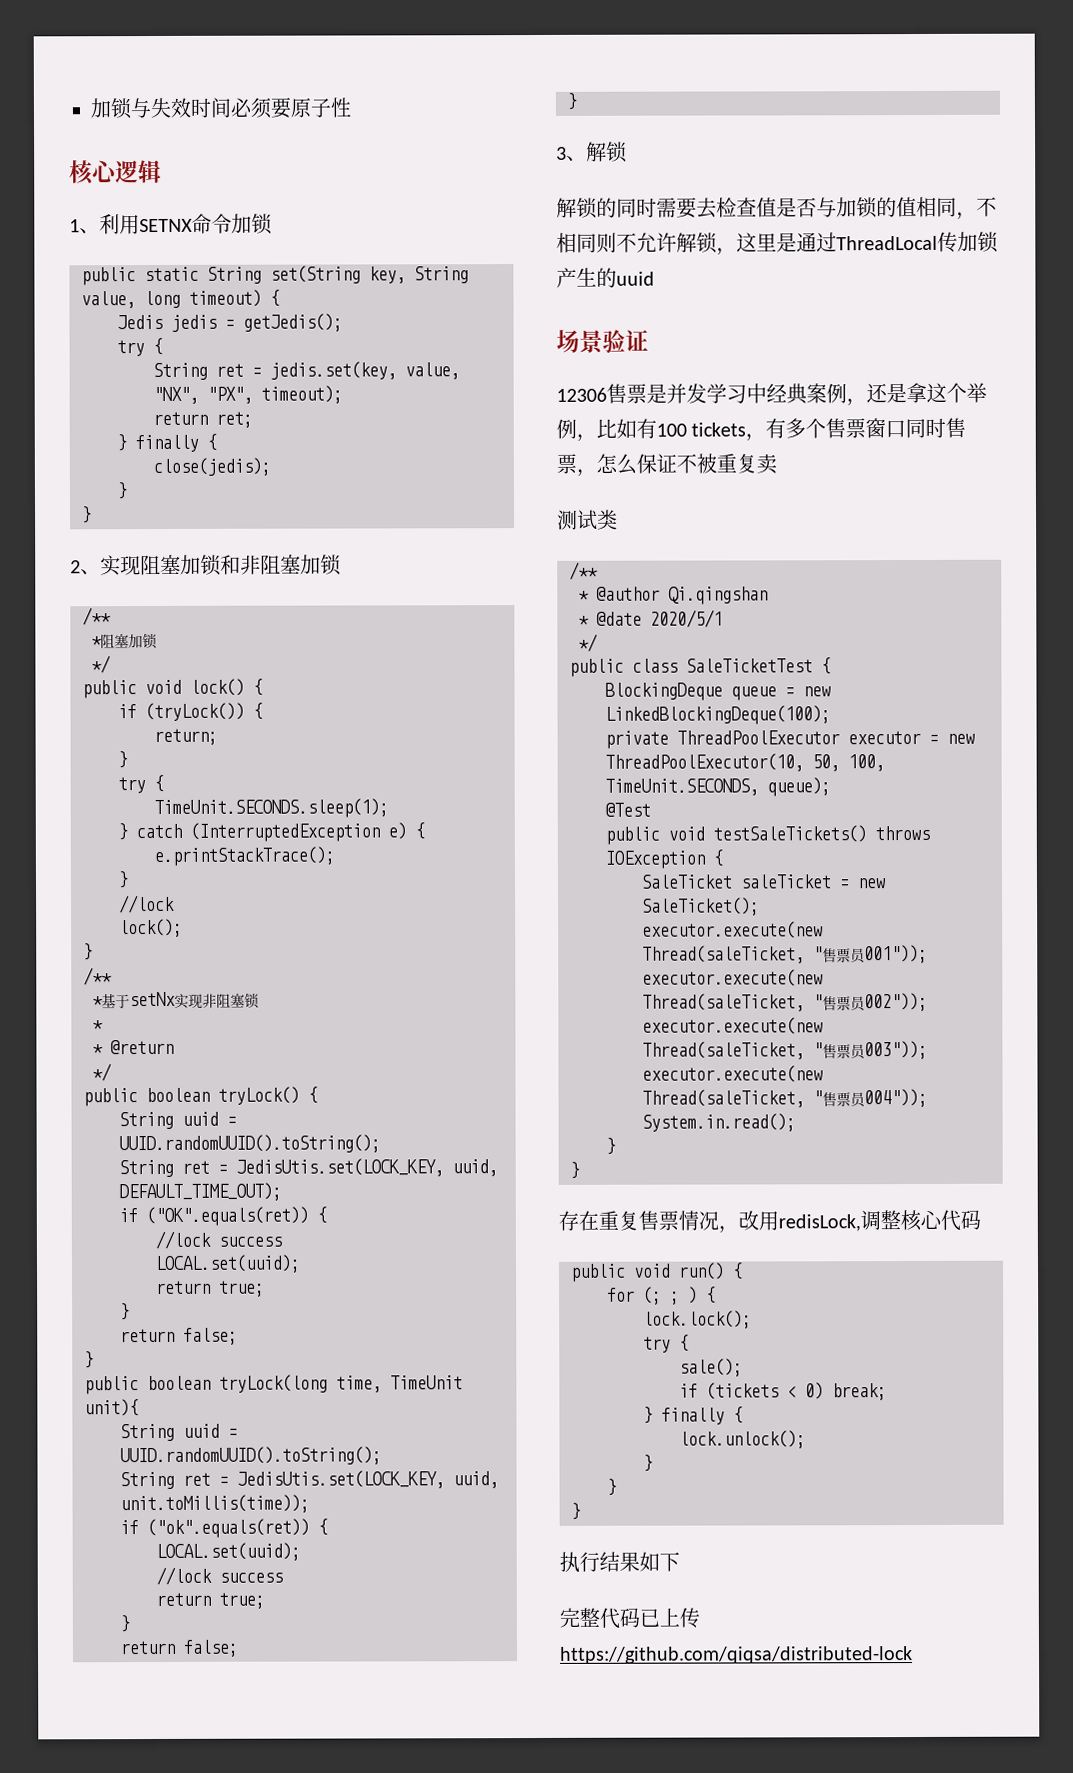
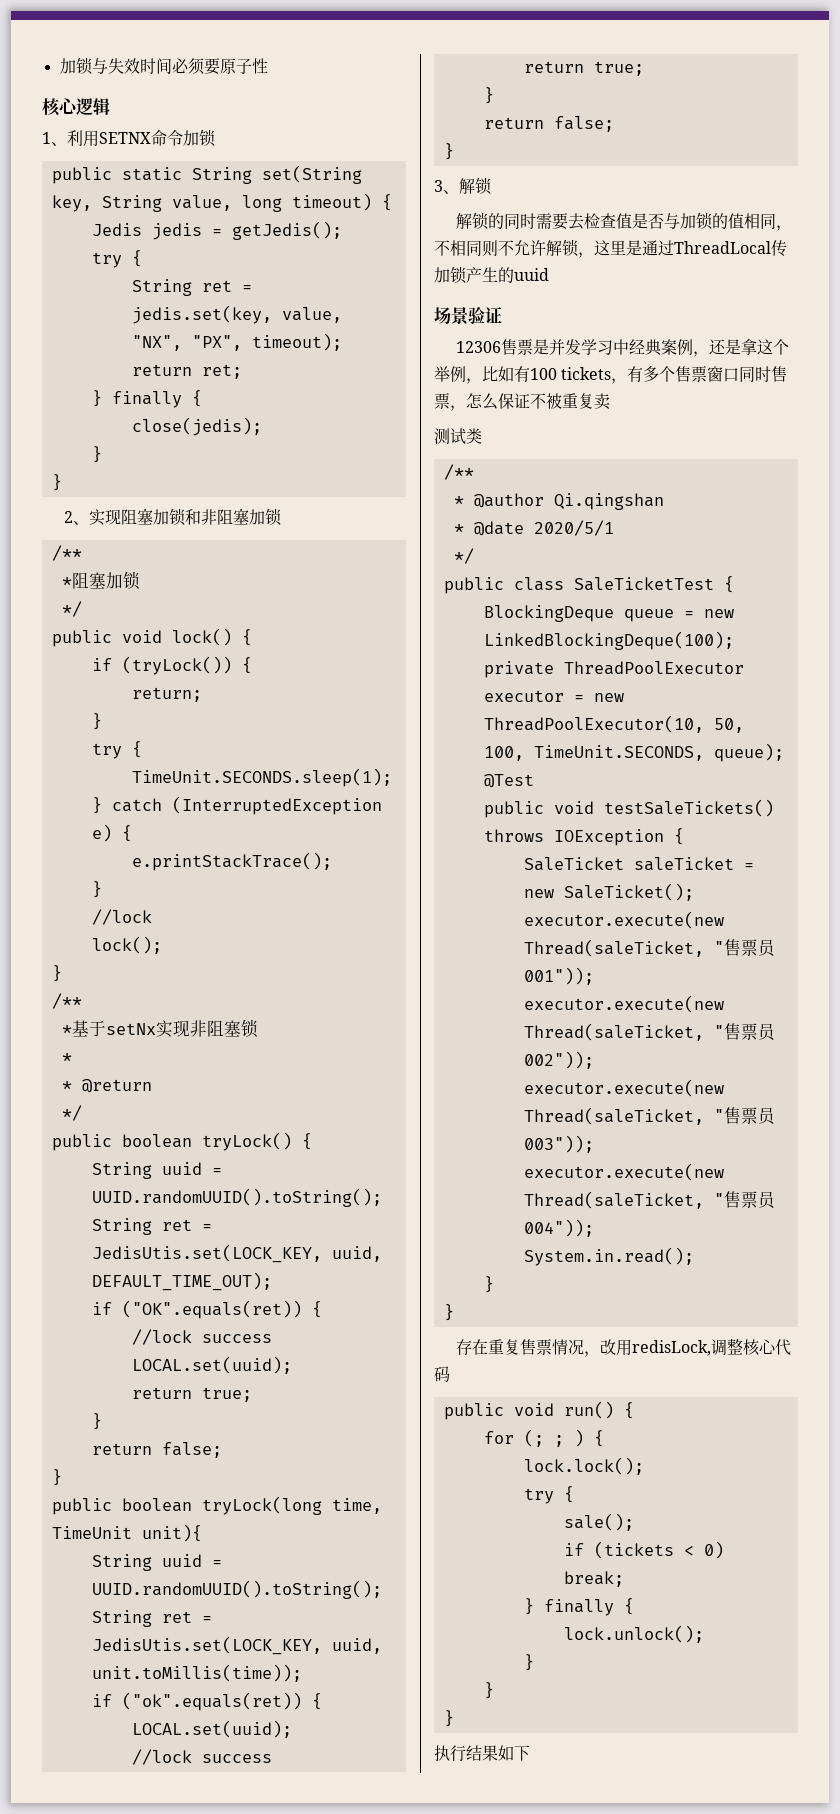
- 完整代码已上传https://github.com/qiqsa/distributed-lock

